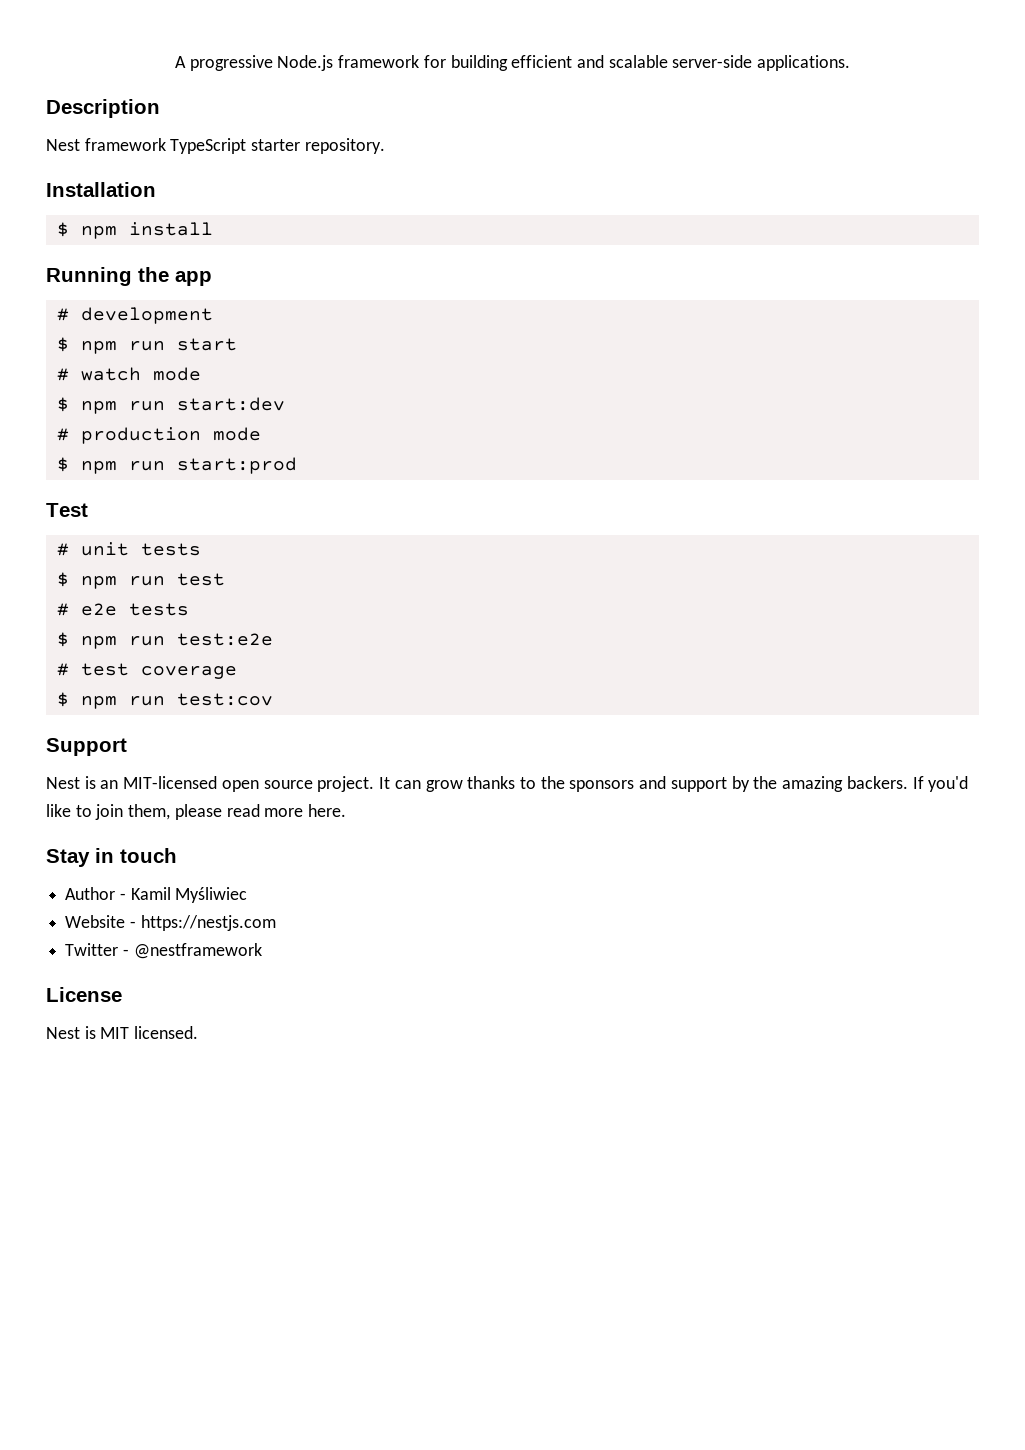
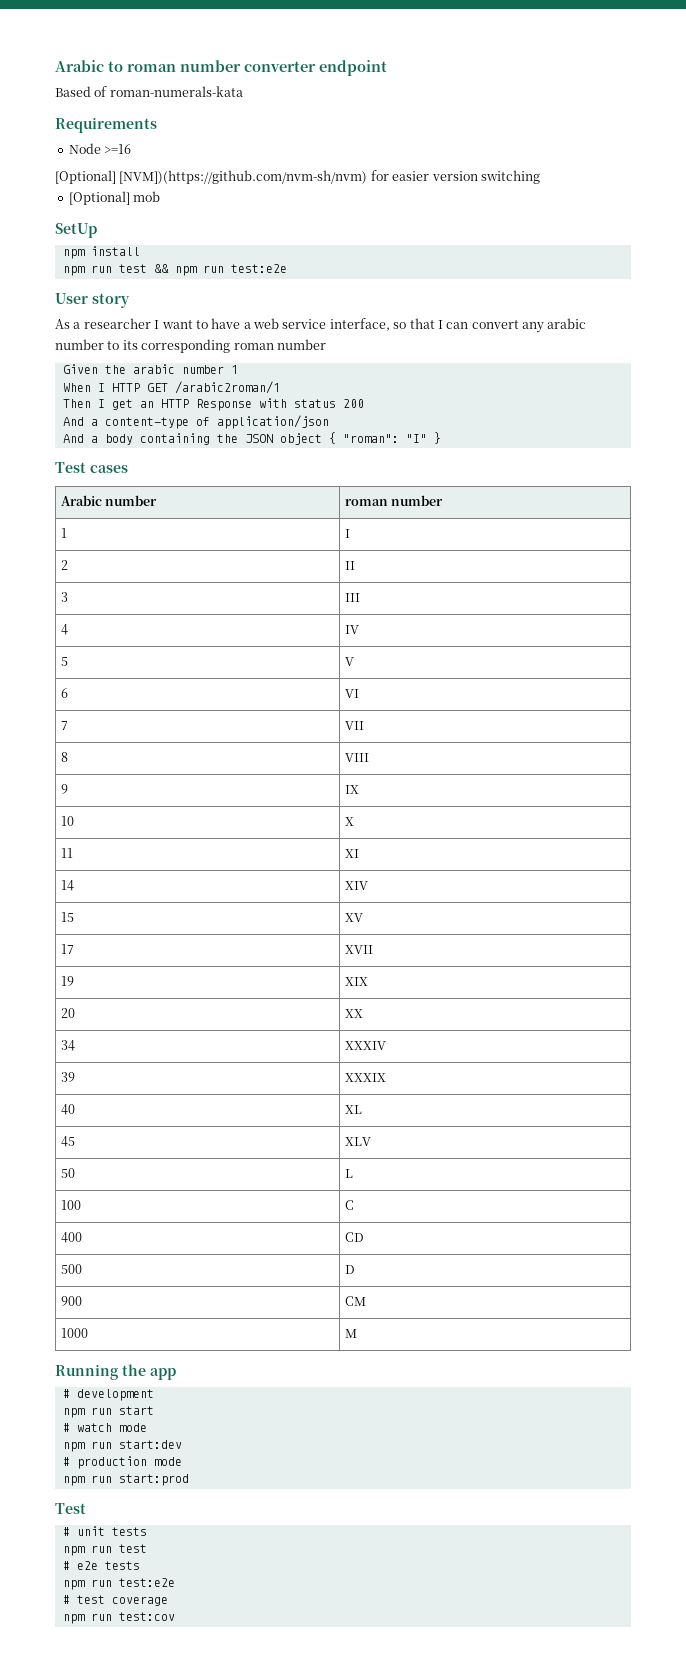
- A progressive Node.js framework for building efficient and scalable server-side applications.
- Description
- Nest framework TypeScript starter repository.
- Installation
- $ npm install
+ Arabic to roman number converter endpoint
+ Based of roman-numerals-kata
+ Requirements
+ Node >=16
+ [Optional] [NVM])(https://github.com/nvm-sh/nvm) for easier version switching
+ [Optional] mob
+ SetUp
+ npm install
+ npm run test && npm run test:e2e
+ User story
+ As a researcher I want to have a web service interface, so that I can convert any arabic number to its corresponding roman number
+ Given the arabic number 1
+ When I HTTP GET /arabic2roman/1
+ Then I get an HTTP Response with status 200
+ And a content-type of application/json
+ And a body containing the JSON object { "roman": "I" }
+ Test cases
+ Arabic number | roman number
+ 1 | I
+ 2 | II
+ 3 | III
+ 4 | IV
+ 5 | V
+ 6 | VI
+ 7 | VII
+ 8 | VIII
+ 9 | IX
+ 10 | X
+ 11 | XI
+ 14 | XIV
+ 15 | XV
+ 17 | XVII
+ 19 | XIX
+ 20 | XX
+ 34 | XXXIV
+ 39 | XXXIX
+ 40 | XL
+ 45 | XLV
+ 50 | L
+ 100 | C
+ 400 | CD
+ 500 | D
+ 900 | CM
+ 1000 | M
- $ npm run start
+ npm run start
- $ npm run start:dev
+ npm run start:dev
- $ npm run start:prod
+ npm run start:prod
  # unit tests
- $ npm run test
+ npm run test
  # e2e tests
- $ npm run test:e2e
+ npm run test:e2e
- $ npm run test:cov
+ npm run test:cov
- Support
- Nest is an MIT-licensed open source project. It can grow thanks to the sponsors and support by the amazing backers. If you'd like to join them, please read more here.
- Stay in touch
- Author - Kamil Myśliwiec
- Website - https://nestjs.com
- Twitter - @nestframework
- License
- Nest is MIT licensed.

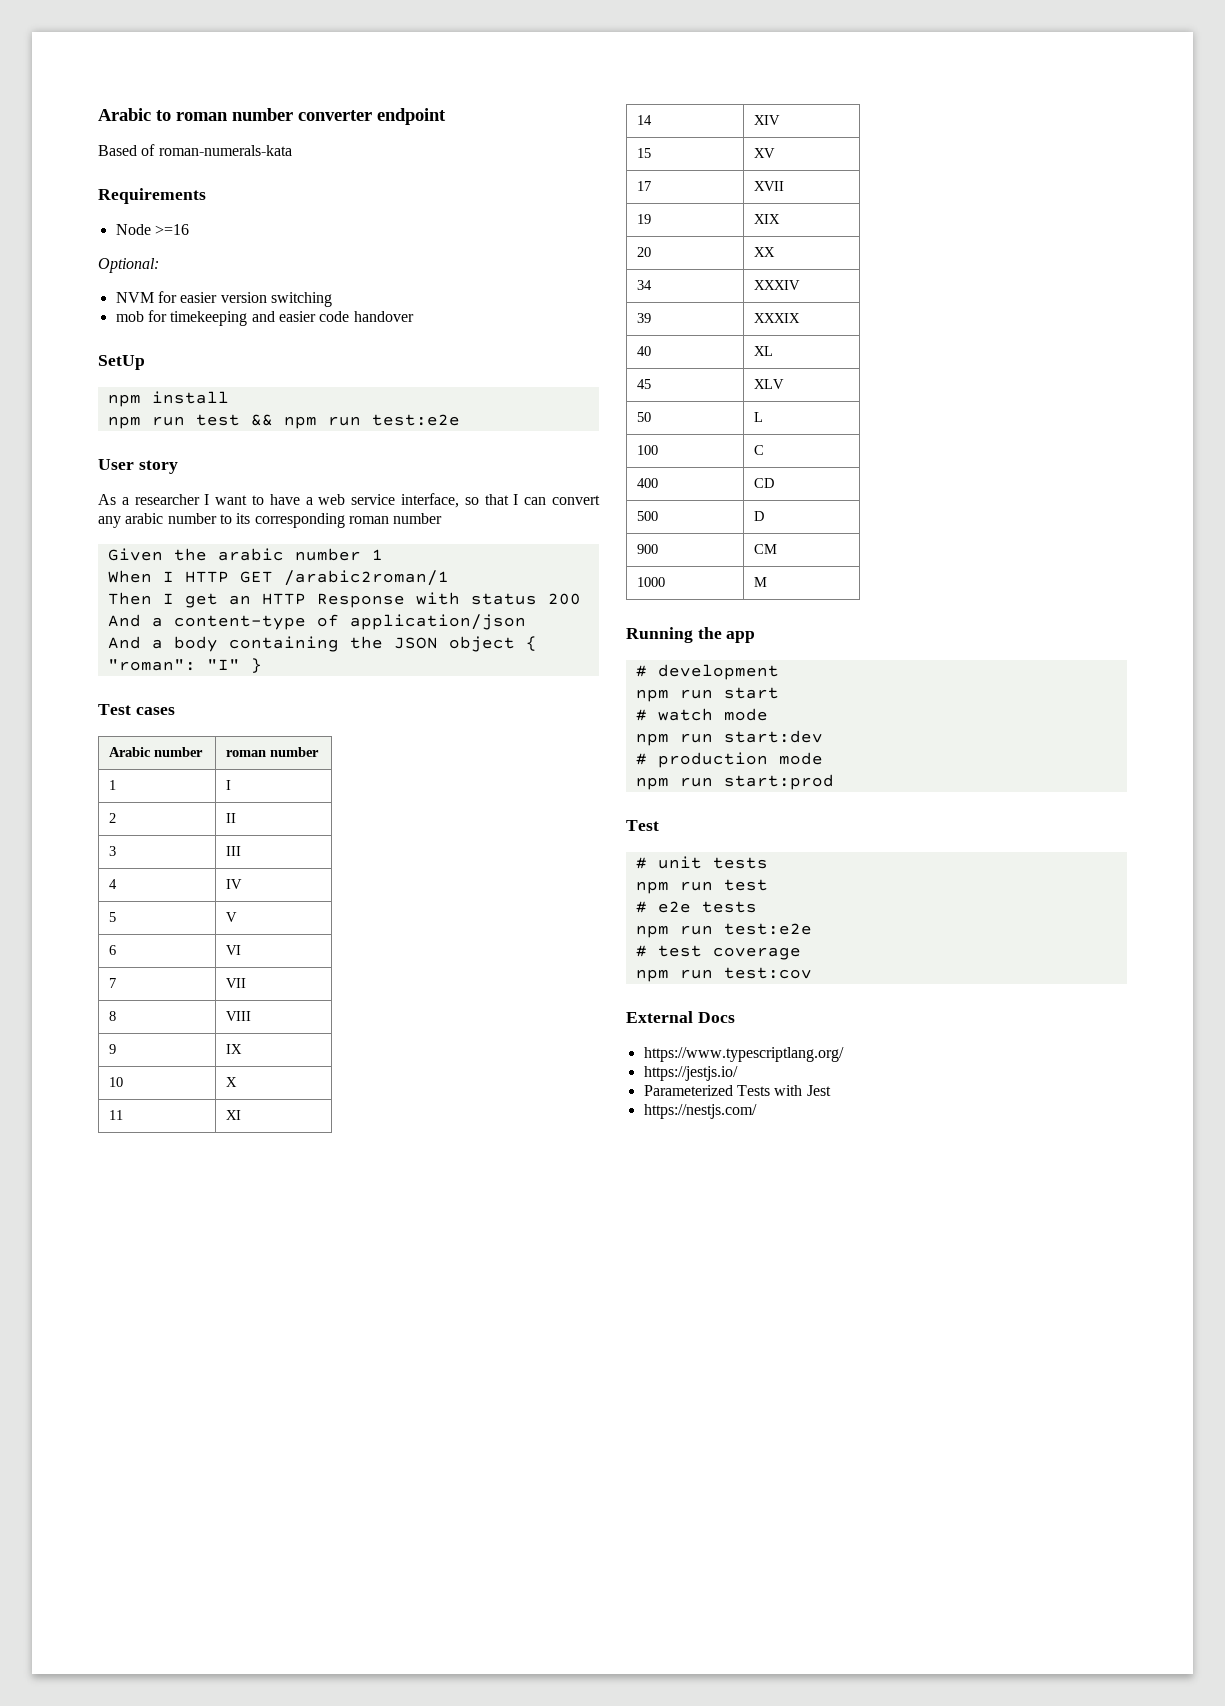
- [Optional] [NVM])(https://github.com/nvm-sh/nvm) for easier version switching
+ Optional:
+ NVM for easier version switching
- [Optional] mob
+ mob for timekeeping and easier code handover
+ External Docs
+ https://www.typescriptlang.org/
+ https://jestjs.io/
+ Parameterized Tests with Jest
+ https://nestjs.com/

